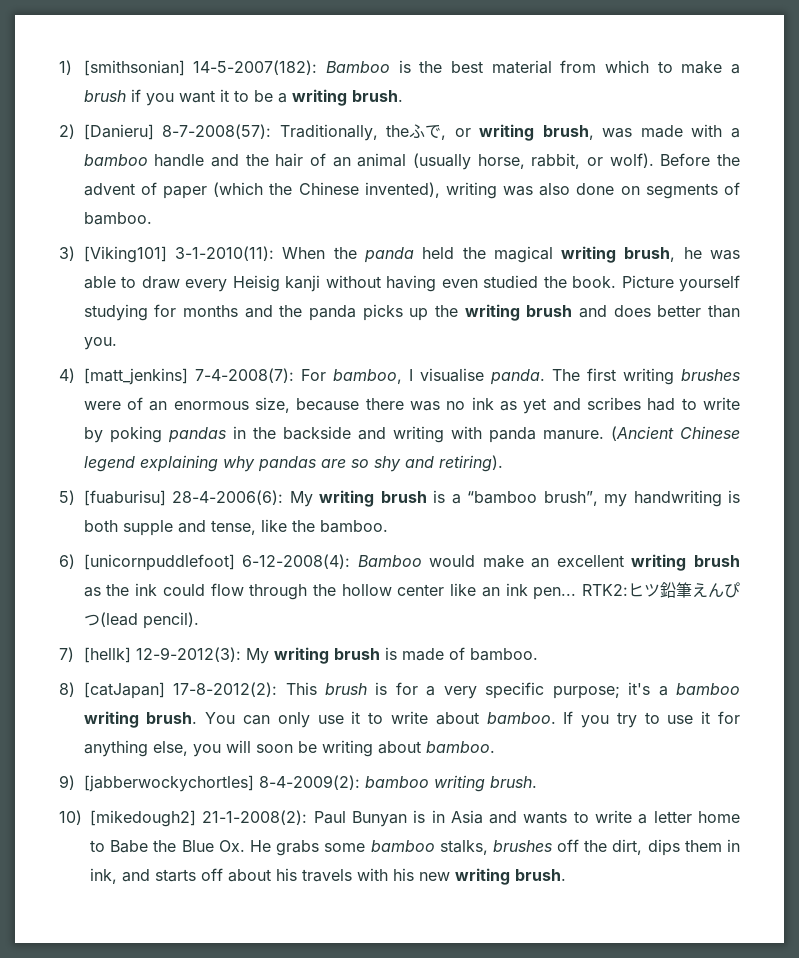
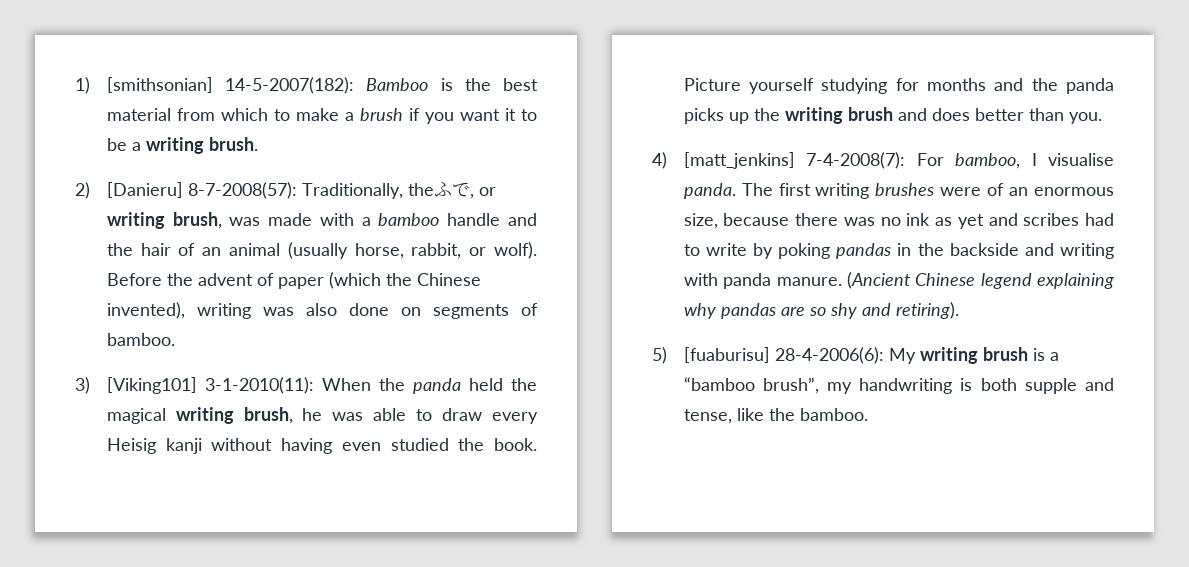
- 6) [unicornpuddlefoot] 6-12-2008(4): Bamboo would make an excellent writing brush as the ink could flow through the hollow center like an ink pen... RTK2:ヒツ鉛筆えんぴつ(lead pencil).
- 7) [hellk] 12-9-2012(3): My writing brush is made of bamboo.
- 8) [catJapan] 17-8-2012(2): This brush is for a very specific purpose; it's a bamboo writing brush. You can only use it to write about bamboo. If you try to use it for anything else, you will soon be writing about bamboo.
- 9) [jabberwockychortles] 8-4-2009(2): bamboo writing brush.
- 10) [mikedough2] 21-1-2008(2): Paul Bunyan is in Asia and wants to write a letter home to Babe the Blue Ox. He grabs some bamboo stalks, brushes off the dirt, dips them in ink, and starts off about his travels with his new writing brush.

